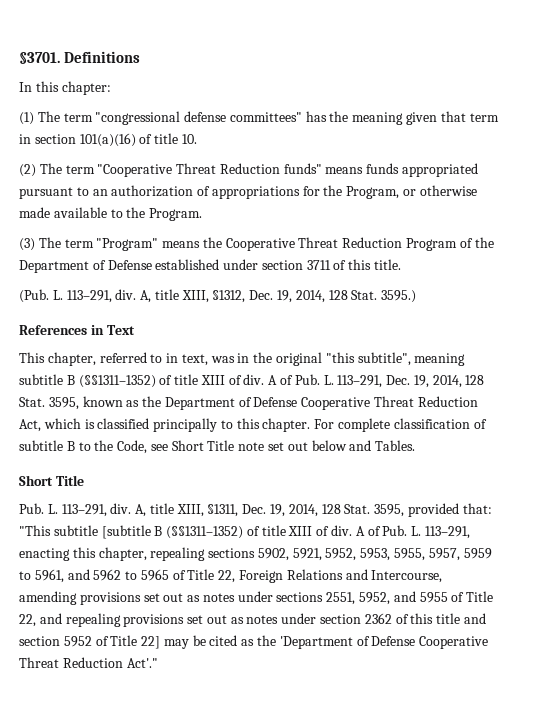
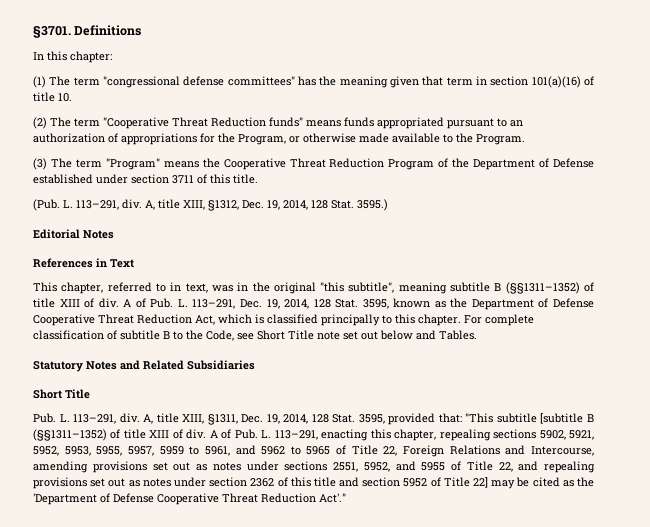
+ Editorial Notes
+ Statutory Notes and Related Subsidiaries

